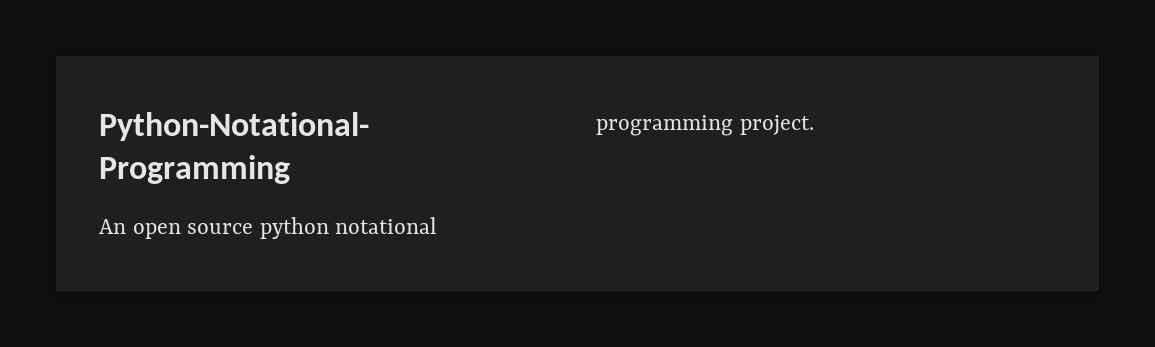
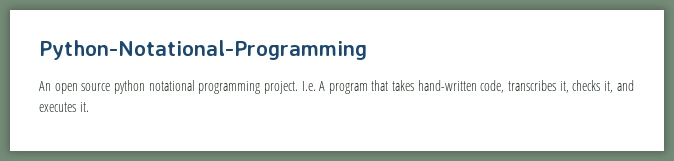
+ I.e. A program that takes hand-written code, transcribes it, checks it, and executes it.

